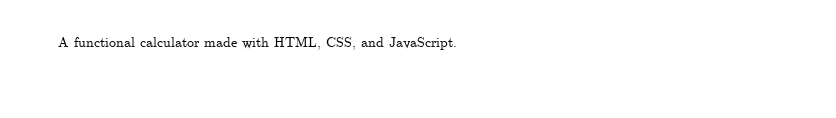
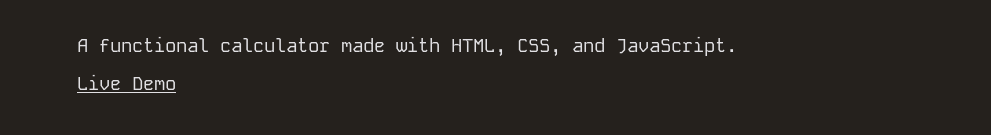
+ Live Demo

